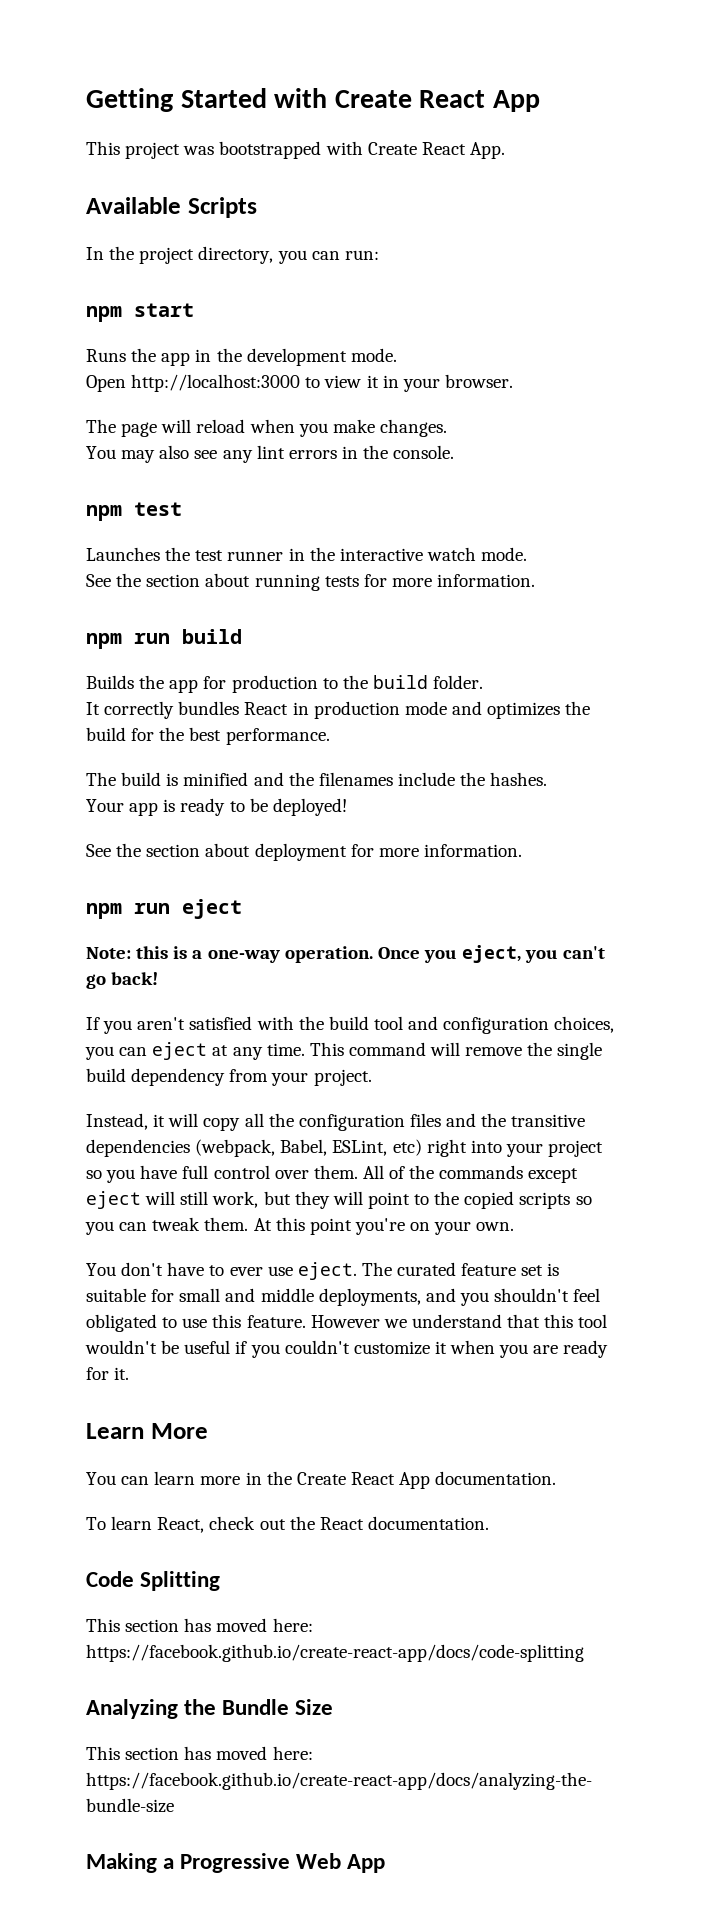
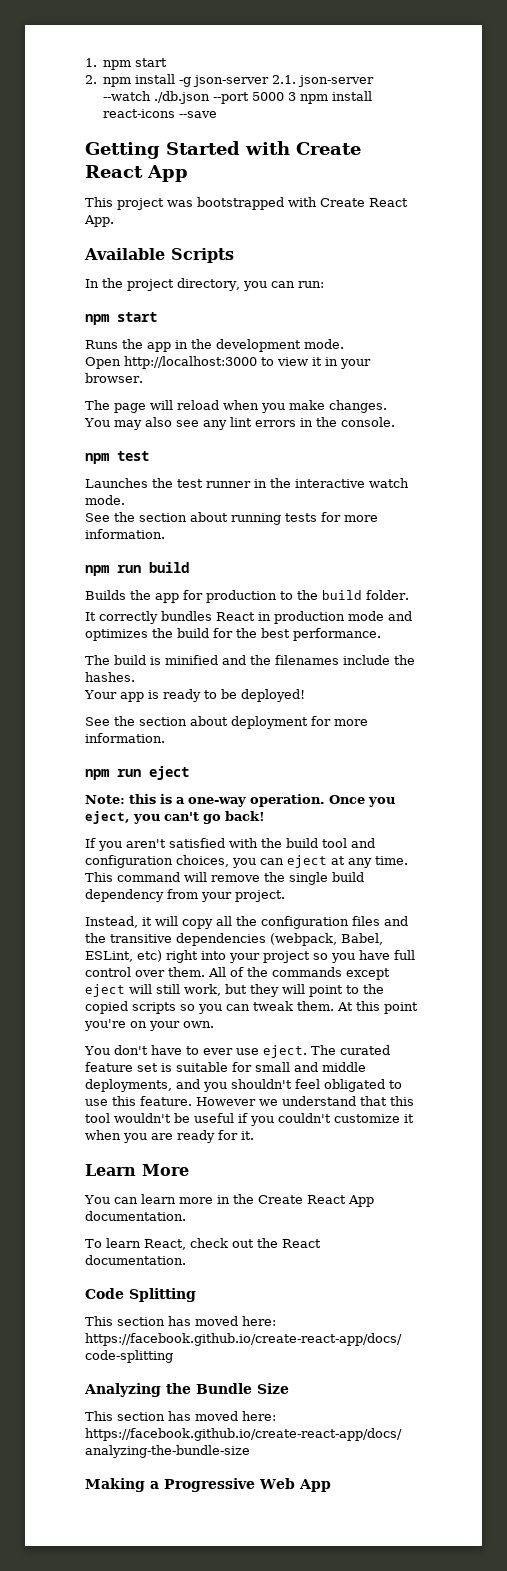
+ 1. npm start
+ 2. npm install -g json-server 2.1. json-server --watch ./db.json --port 5000 3 npm install react-icons --save

